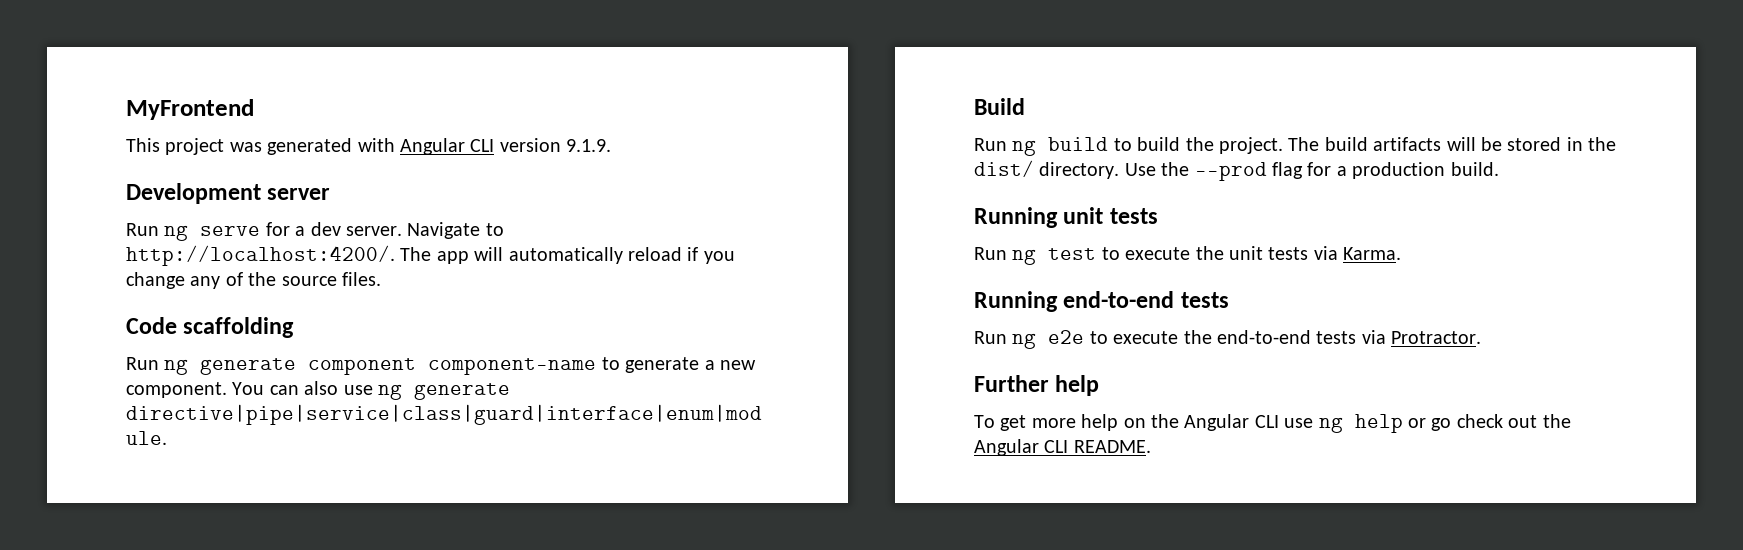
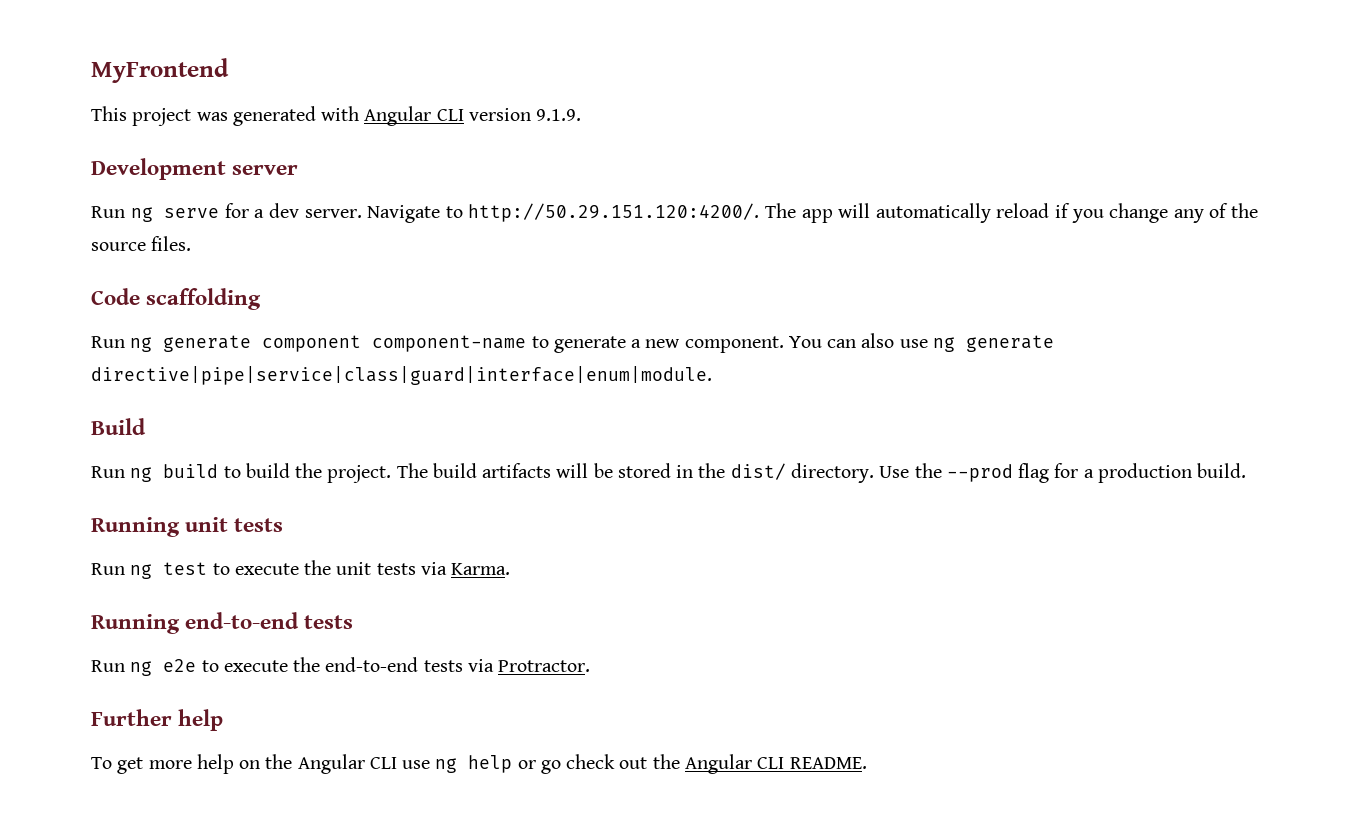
- Navigate to http://localhost:4200/. The app will automatically reload if you change any of the source files.
+ Navigate to http://50.29.151.120:4200/. The app will automatically reload if you change any of the source files.

